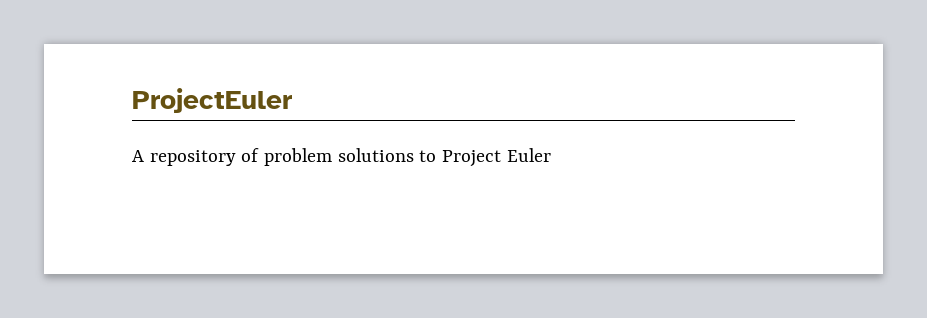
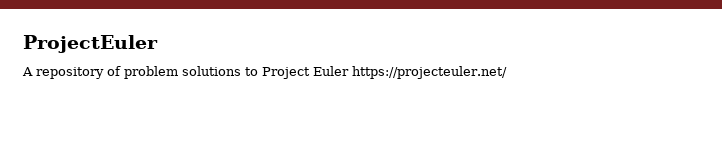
- A repository of problem solutions to Project Euler
+ A repository of problem solutions to Project Euler https://projecteuler.net/

